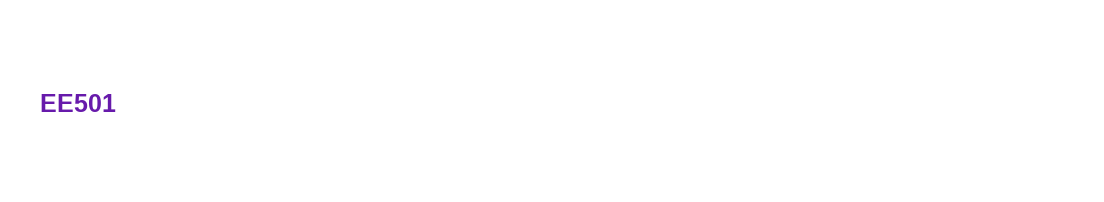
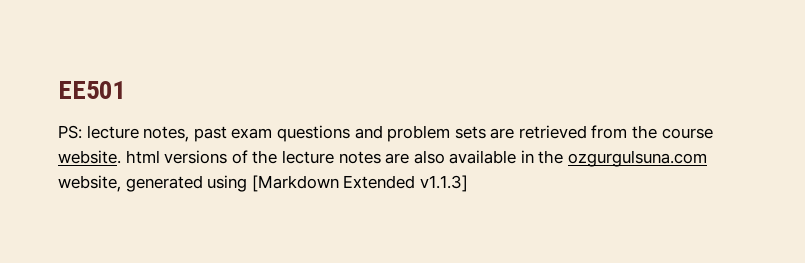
+ PS: lecture notes, past exam questions and problem sets are retrieved from the course website. html versions of the lecture notes are also available in the ozgurgulsuna.com website, generated using [Markdown Extended v1.1.3]

